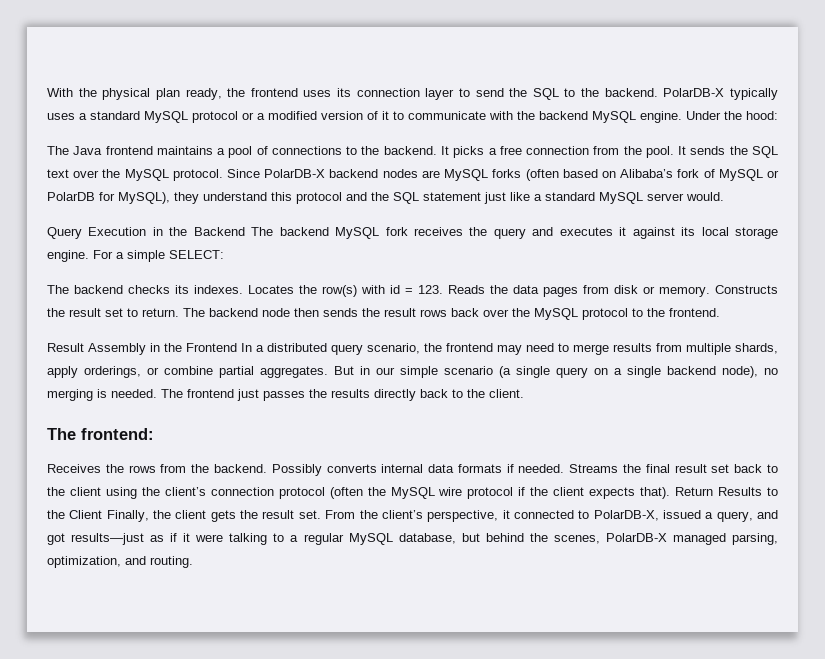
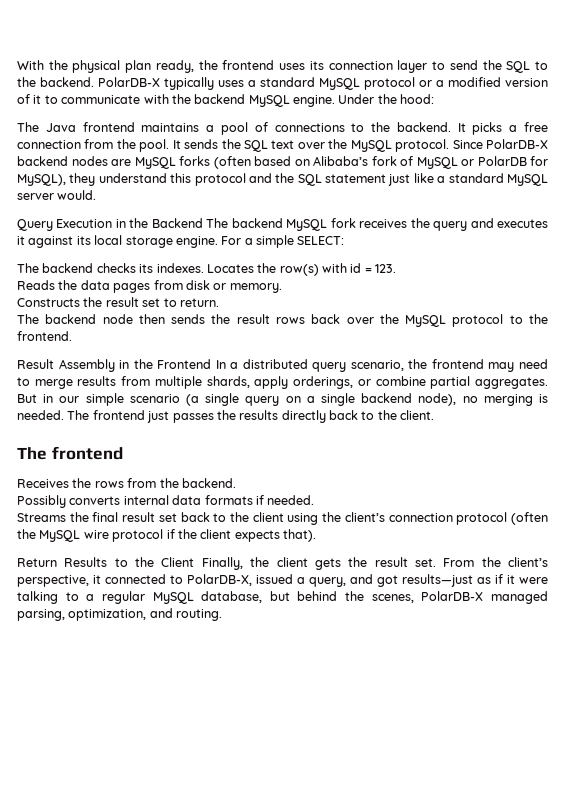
- Locates the row(s) with id = 123. Reads the data pages from disk or memory. Constructs the result set to return. The backend node then sends the result rows back over the MySQL protocol to the frontend.
+ Locates the row(s) with id = 123.
+ Reads the data pages from disk or memory.
+ Constructs the result set to return.
+ The backend node then sends the result rows back over the MySQL protocol to the frontend.
  The frontend just passes the results directly back to the client.
- The frontend:
+ The frontend
- Receives the rows from the backend. Possibly converts internal data formats if needed. Streams the final result set back to the client using the client’s connection protocol (often the MySQL wire protocol if the client expects that). Return Results to the Client Finally, the client gets the result set.
+ Receives the rows from the backend.
+ Possibly converts internal data formats if needed.
+ Streams the final result set back to the client using the client’s connection protocol (often the MySQL wire protocol if the client expects that).
+ Return Results to the Client Finally, the client gets the result set.

